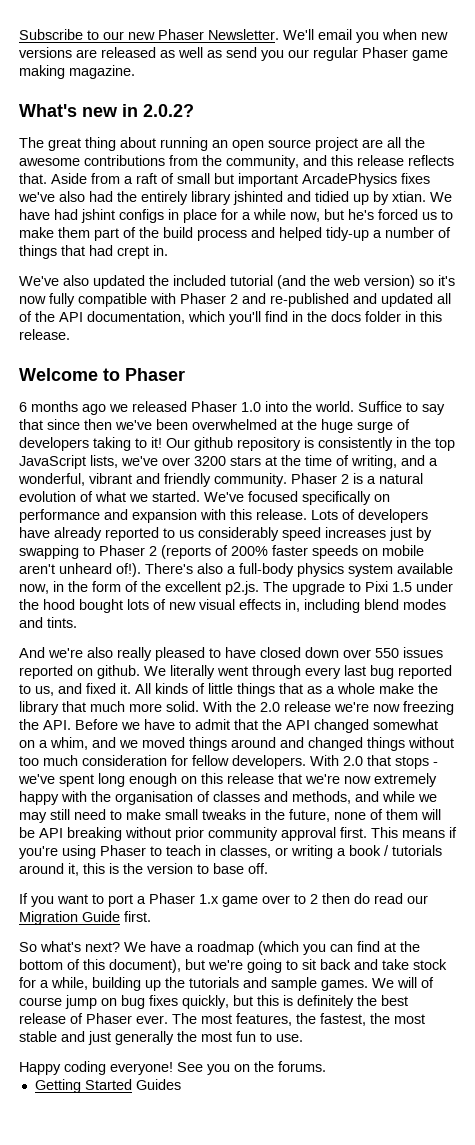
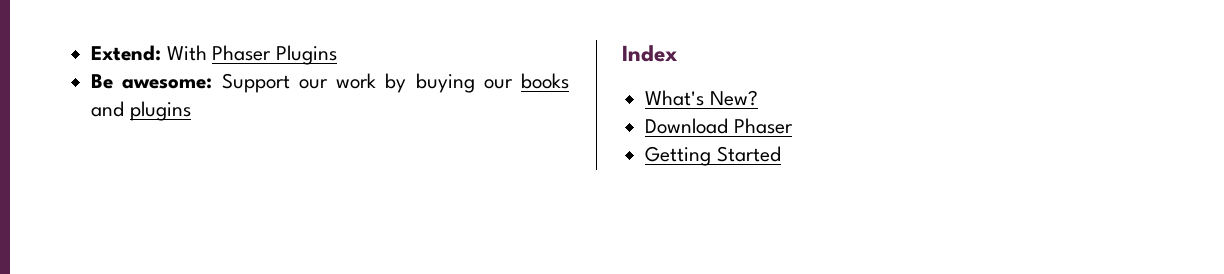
- Subscribe to our new Phaser Newsletter. We'll email you when new versions are released as well as send you our regular Phaser game making magazine.
- What's new in 2.0.2?
- The great thing about running an open source project are all the awesome contributions from the community, and this release reflects that. Aside from a raft of small but important ArcadePhysics fixes we've also had the entirely library jshinted and tidied up by xtian. We have had jshint configs in place for a while now, but he's forced us to make them part of the build process and helped tidy-up a number of things that had crept in.
- We've also updated the included tutorial (and the web version) so it's now fully compatible with Phaser 2 and re-published and updated all of the API documentation, which you'll find in the docs folder in this release.
- Welcome to Phaser
- 6 months ago we released Phaser 1.0 into the world. Suffice to say that since then we've been overwhelmed at the huge surge of developers taking to it! Our github repository is consistently in the top JavaScript lists, we've over 3200 stars at the time of writing, and a wonderful, vibrant and friendly community. Phaser 2 is a natural evolution of what we started. We've focused specifically on performance and expansion with this release. Lots of developers have already reported to us considerably speed increases just by swapping to Phaser 2 (reports of 200% faster speeds on mobile aren't unheard of!). There's also a full-body physics system available now, in the form of the excellent p2.js. The upgrade to Pixi 1.5 under the hood bought lots of new visual effects in, including blend modes and tints.
- And we're also really pleased to have closed down over 550 issues reported on github. We literally went through every last bug reported to us, and fixed it. All kinds of little things that as a whole make the library that much more solid. With the 2.0 release we're now freezing the API. Before we have to admit that the API changed somewhat on a whim, and we moved things around and changed things without too much consideration for fellow developers. With 2.0 that stops - we've spent long enough on this release that we're now extremely happy with the organisation of classes and methods, and while we may still need to make small tweaks in the future, none of them will be API breaking without prior community approval first. This means if you're using Phaser to teach in classes, or writing a book / tutorials around it, this is the version to base off.
- If you want to port a Phaser 1.x game over to 2 then do read our Migration Guide first.
- So what's next? We have a roadmap (which you can find at the bottom of this document), but we're going to sit back and take stock for a while, building up the tutorials and sample games. We will of course jump on bug fixes quickly, but this is definitely the best release of Phaser ever. The most features, the fastest, the most stable and just generally the most fun to use.
- Happy coding everyone! See you on the forums.
+ Extend: With Phaser Plugins
+ Be awesome: Support our work by buying our books and plugins
+ Index
+ What's New?
+ Download Phaser
- Getting Started Guides
+ Getting Started

